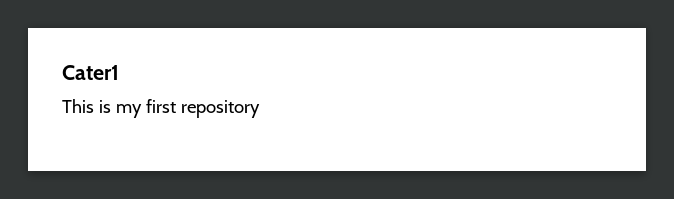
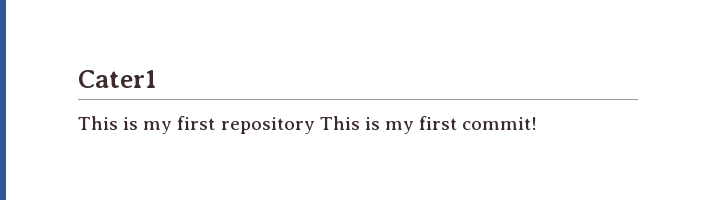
- This is my first repository
+ This is my first repository This is my first commit!

